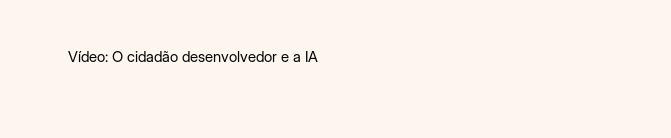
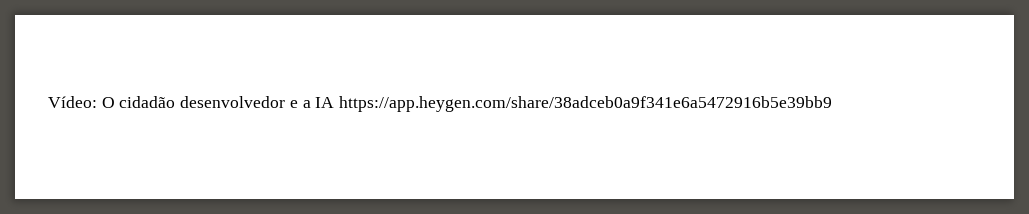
- Vídeo: O cidadão desenvolvedor e a IA
+ Vídeo: O cidadão desenvolvedor e a IA https://app.heygen.com/share/38adceb0a9f341e6a5472916b5e39bb9

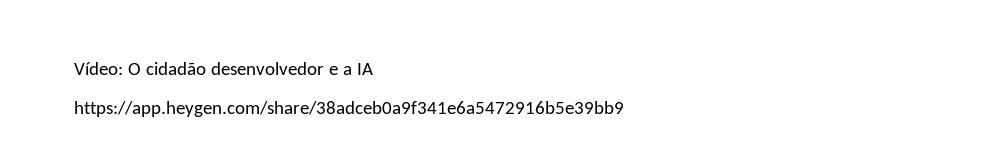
- Vídeo: O cidadão desenvolvedor e a IA https://app.heygen.com/share/38adceb0a9f341e6a5472916b5e39bb9
+ Vídeo: O cidadão desenvolvedor e a IA
+ https://app.heygen.com/share/38adceb0a9f341e6a5472916b5e39bb9

